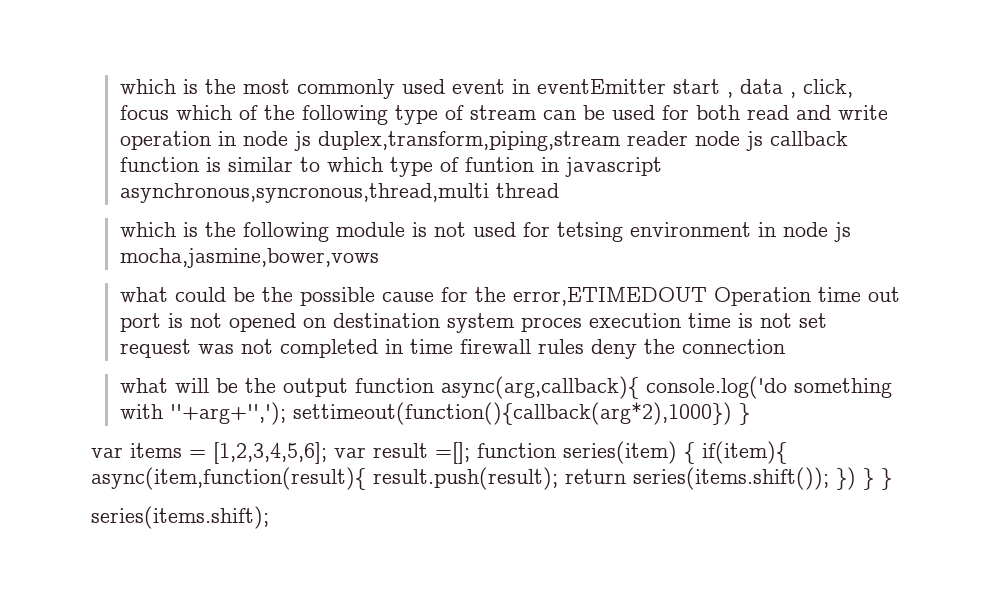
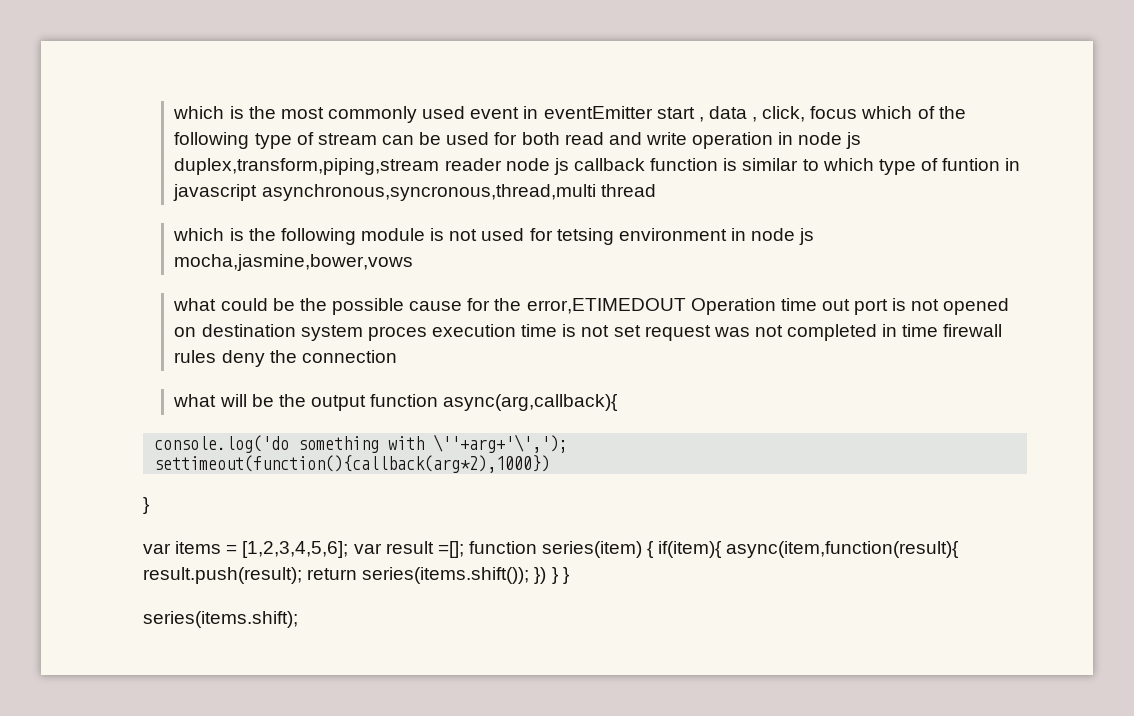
- what will be the output function async(arg,callback){ console.log('do something with ''+arg+'','); settimeout(function(){callback(arg*2),1000}) }
+ what will be the output function async(arg,callback){
+ console.log('do something with \''+arg+'\',');
+ settimeout(function(){callback(arg*2),1000})
+ }

